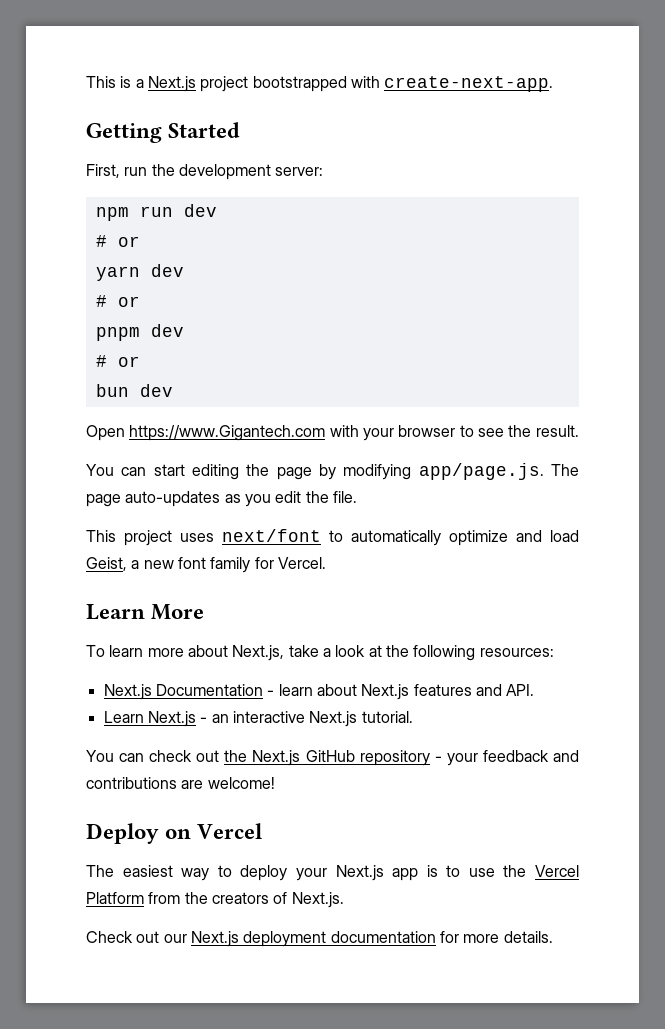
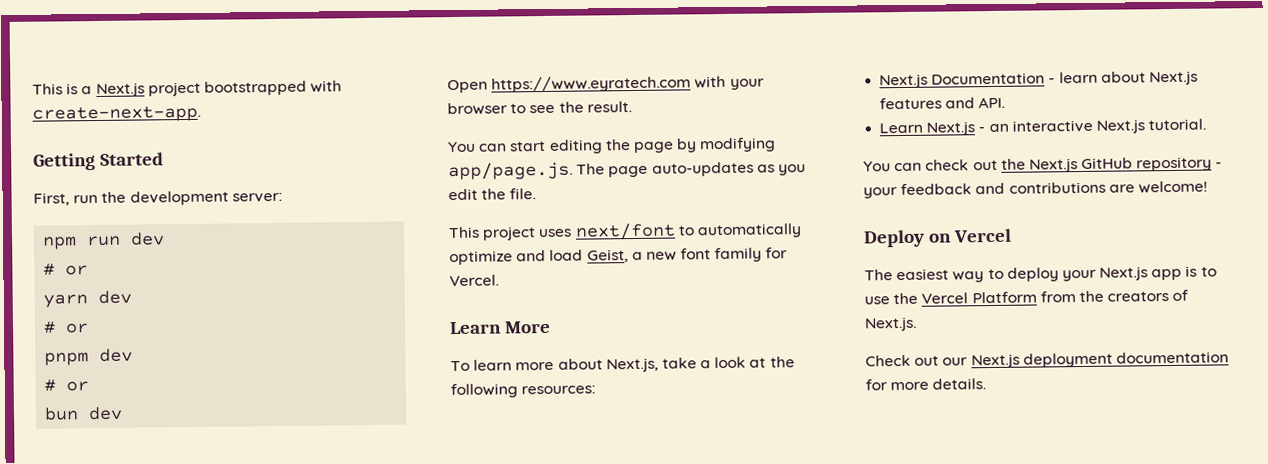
- Open https://www.Gigantech.com with your browser to see the result.
+ Open https://www.eyratech.com with your browser to see the result.

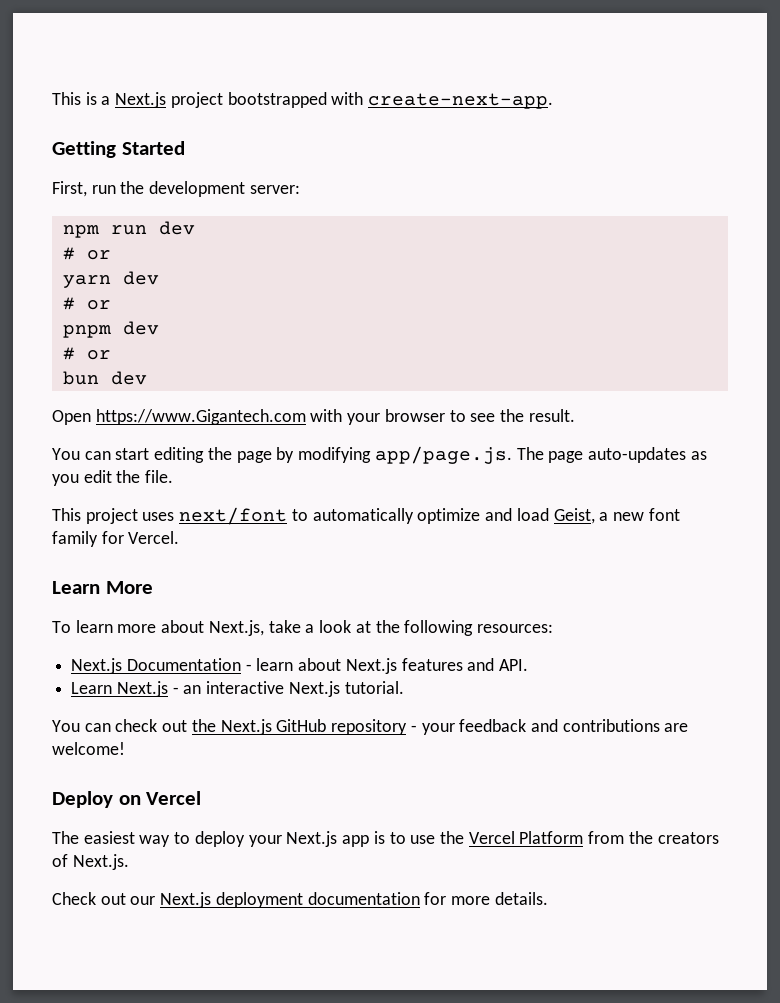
- Open https://www.eyratech.com with your browser to see the result.
+ Open https://www.Gigantech.com with your browser to see the result.

